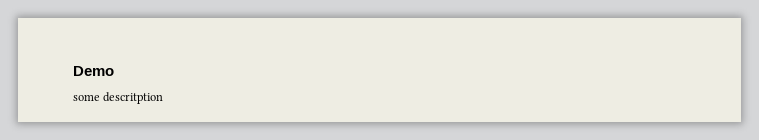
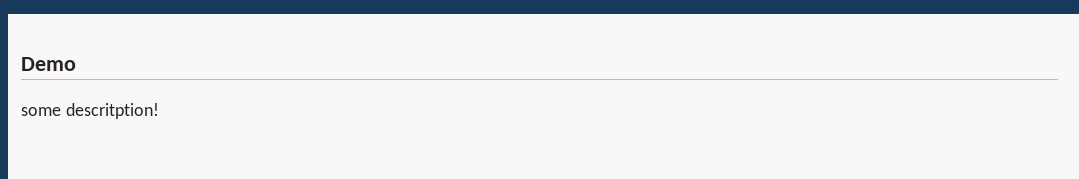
- some descritption
+ some descritption!

